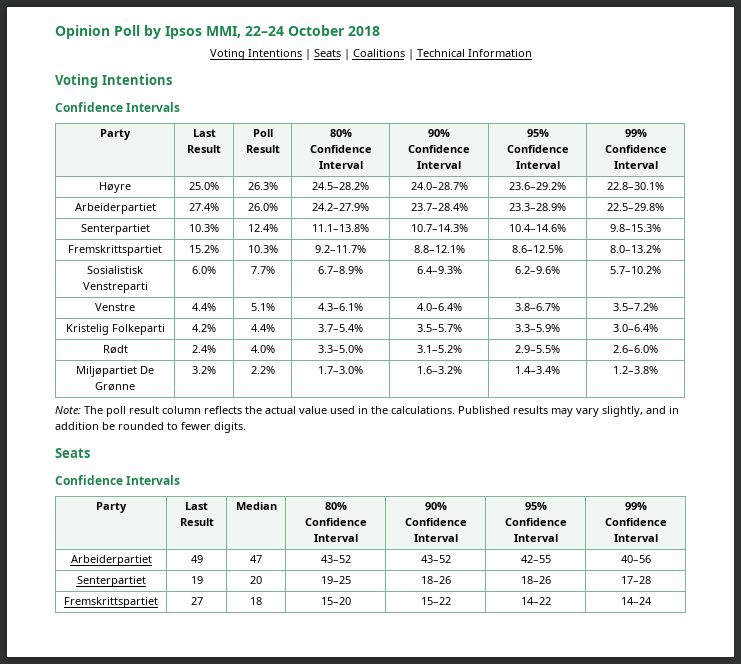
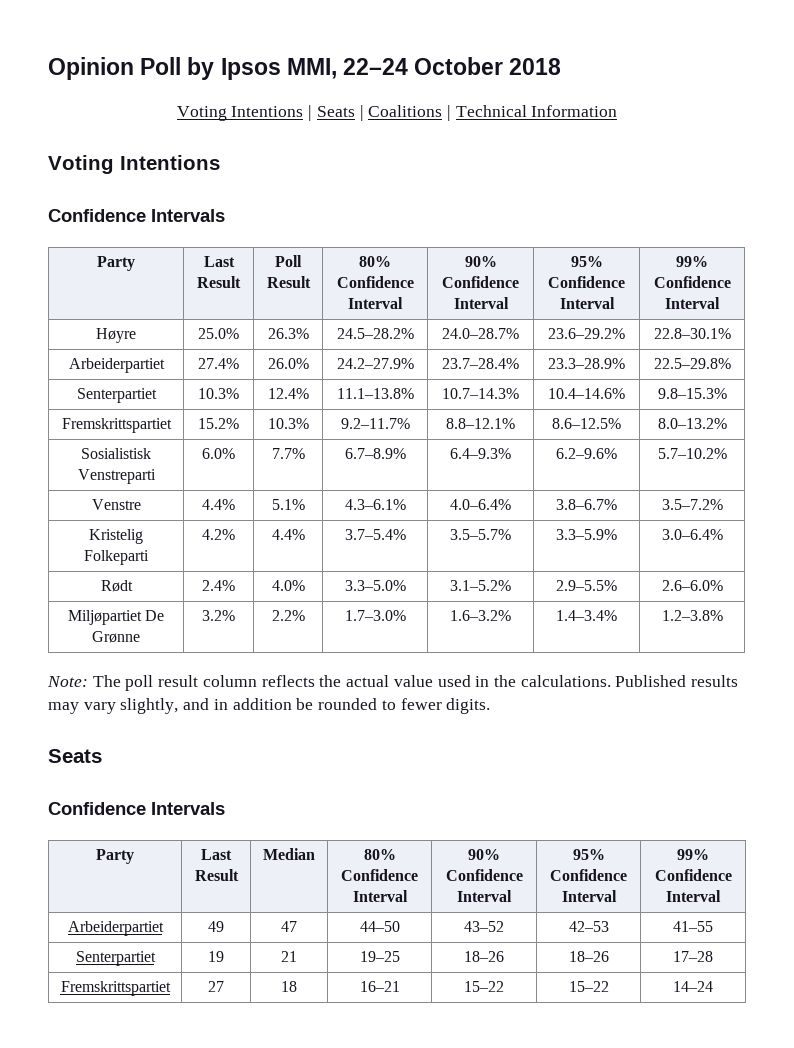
- Arbeiderpartiet | 49 | 47 | 43–52 | 43–52 | 42–55 | 40–56
+ Arbeiderpartiet | 49 | 47 | 44–50 | 43–52 | 42–53 | 41–55
- Senterpartiet | 19 | 20 | 19–25 | 18–26 | 18–26 | 17–28
+ Senterpartiet | 19 | 21 | 19–25 | 18–26 | 18–26 | 17–28
- Fremskrittspartiet | 27 | 18 | 15–20 | 15–22 | 14–22 | 14–24
+ Fremskrittspartiet | 27 | 18 | 16–21 | 15–22 | 15–22 | 14–24

